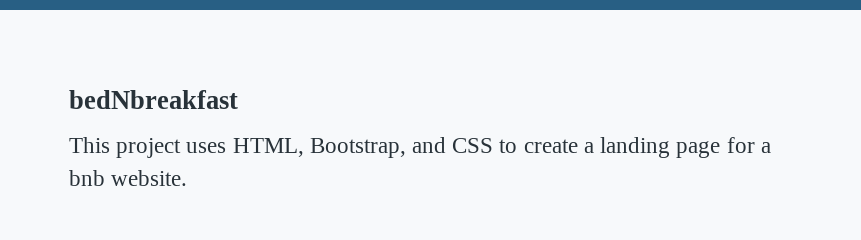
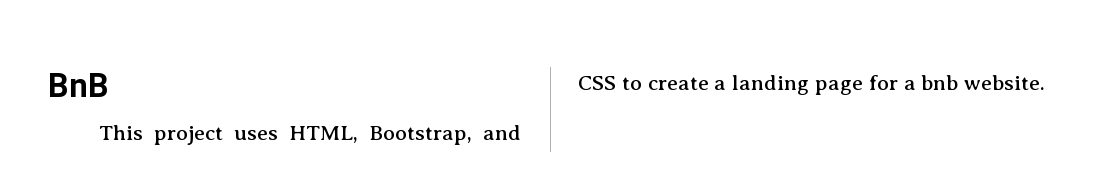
- bedNbreakfast
+ BnB

